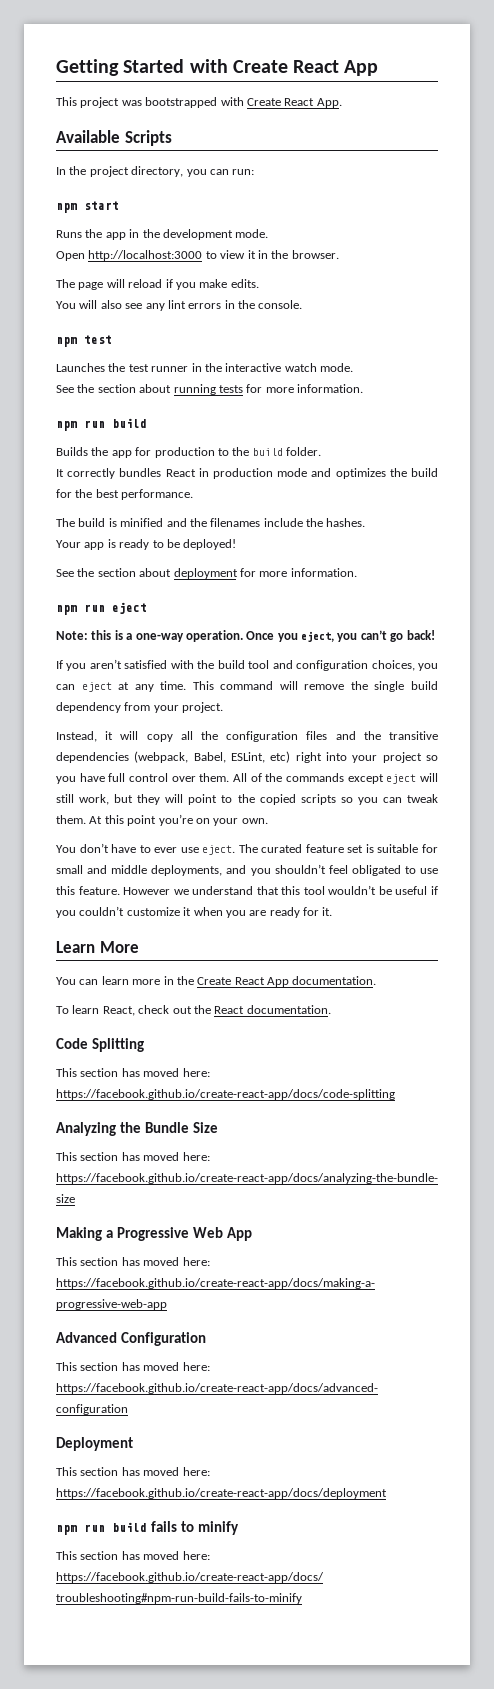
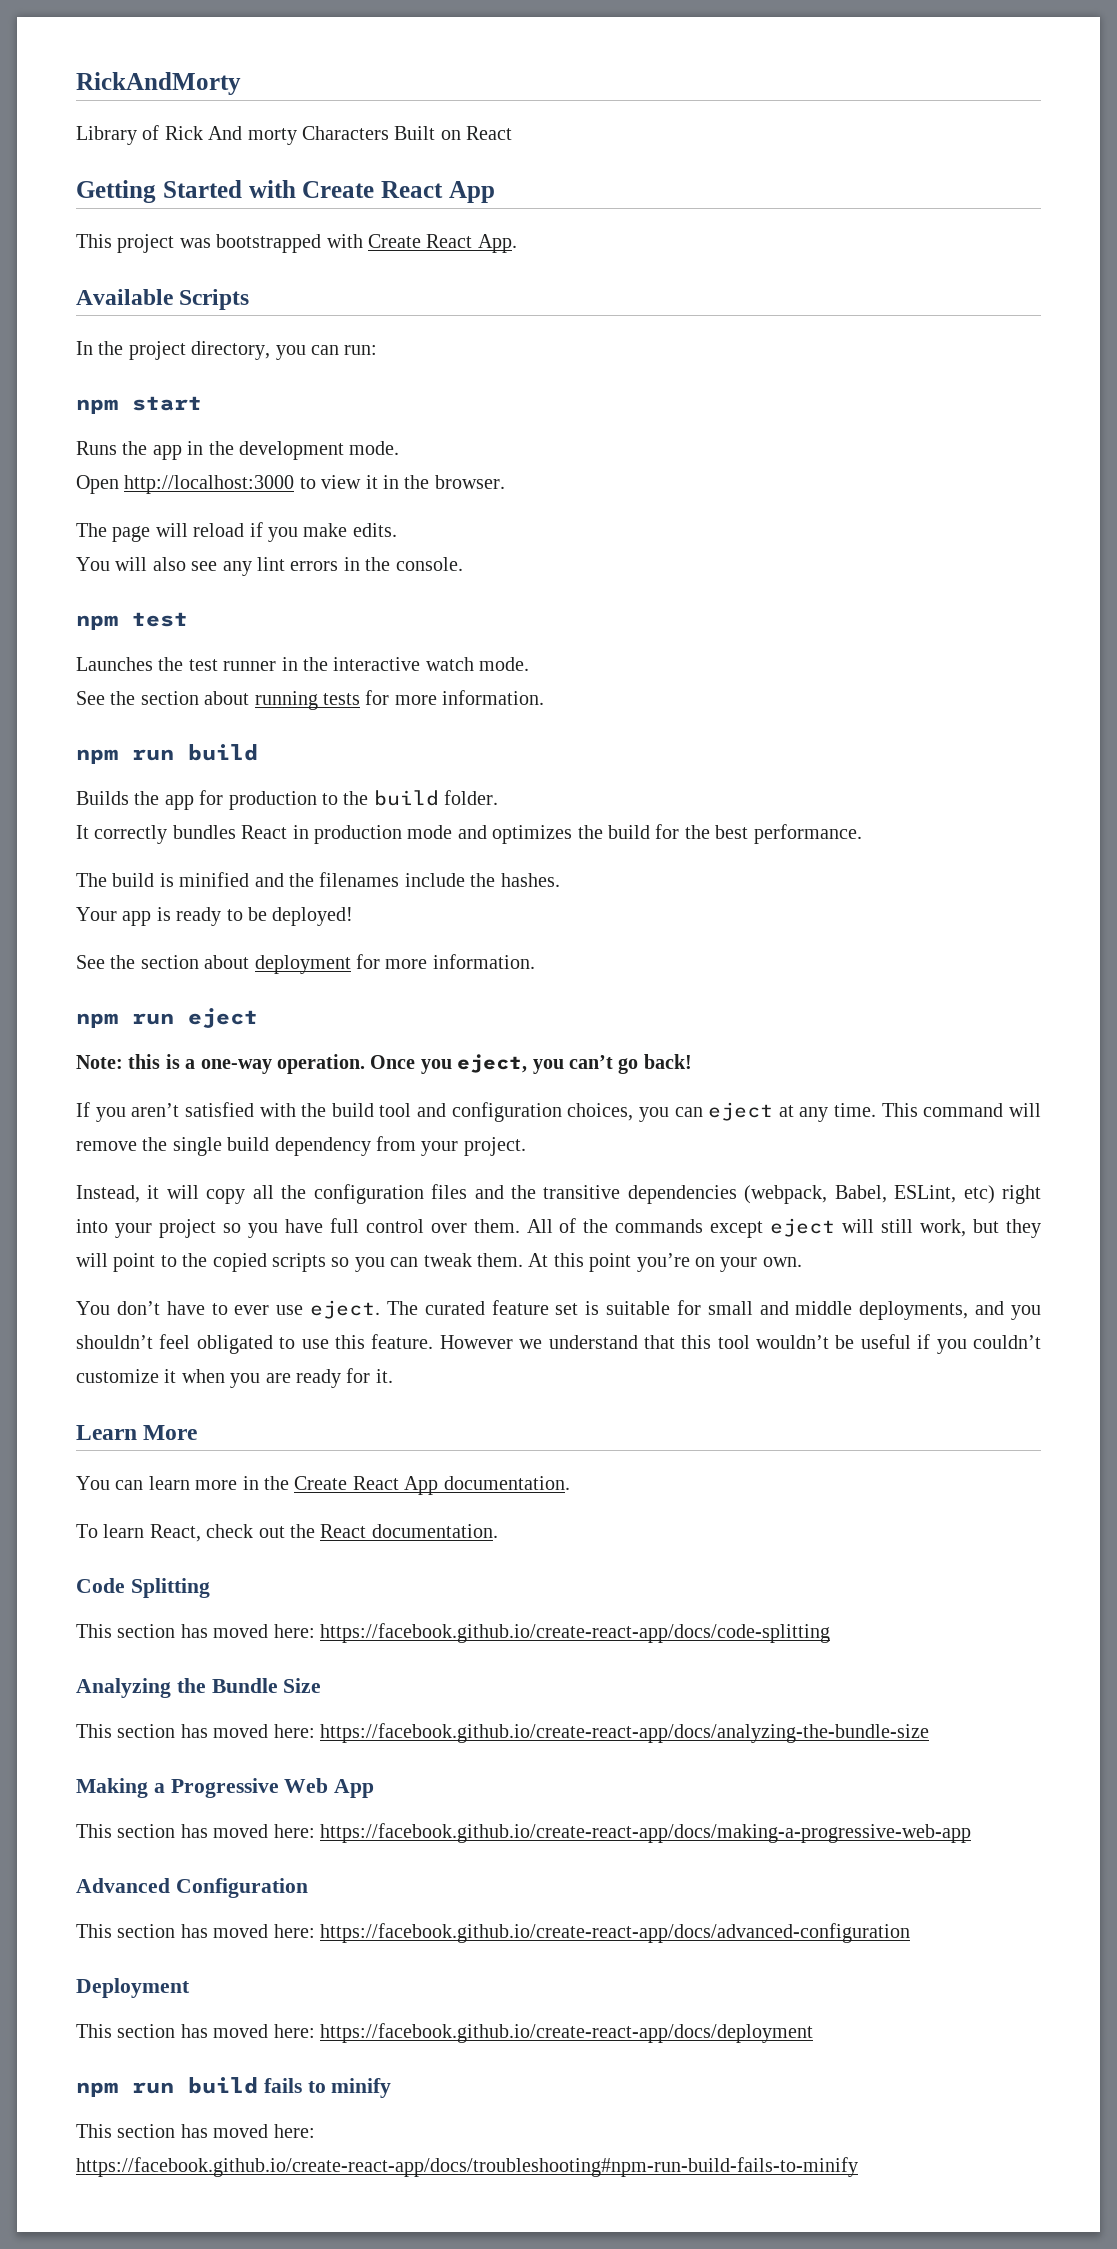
+ RickAndMorty
+ Library of Rick And morty Characters Built on React

